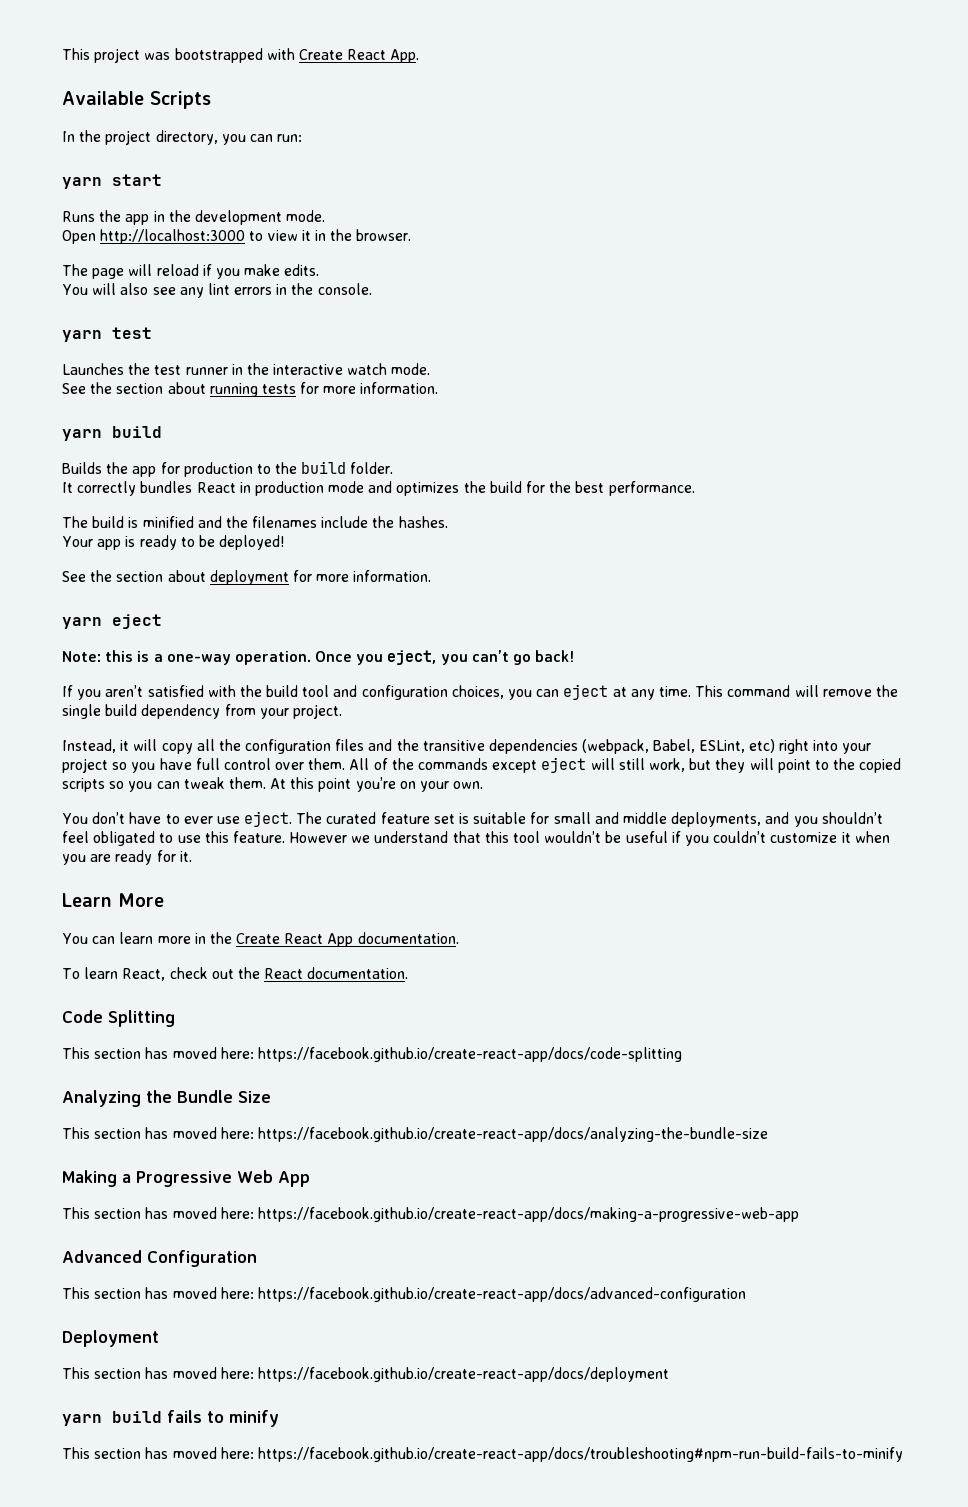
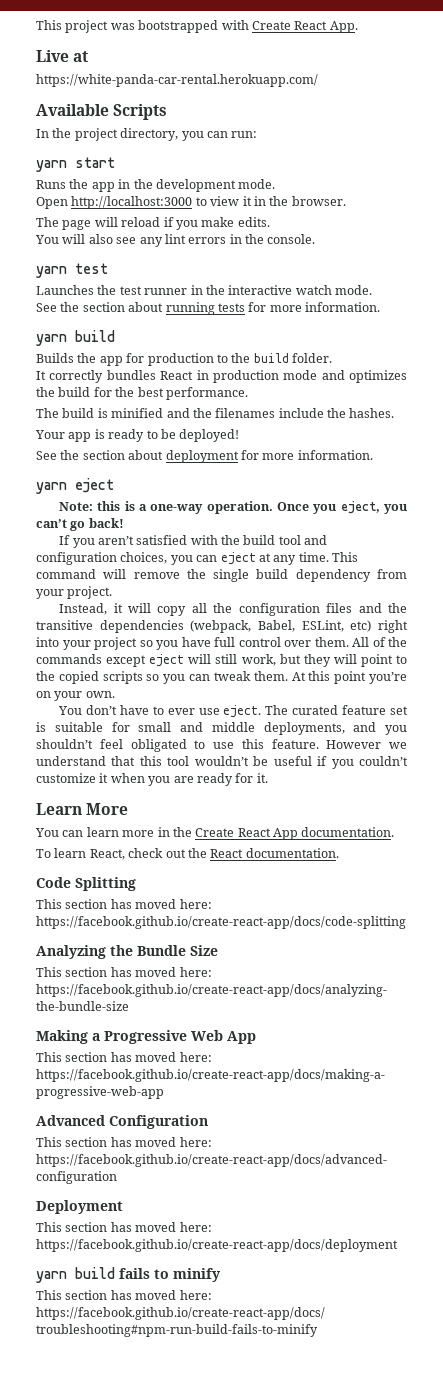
+ Live at
+ https://white-panda-car-rental.herokuapp.com/

